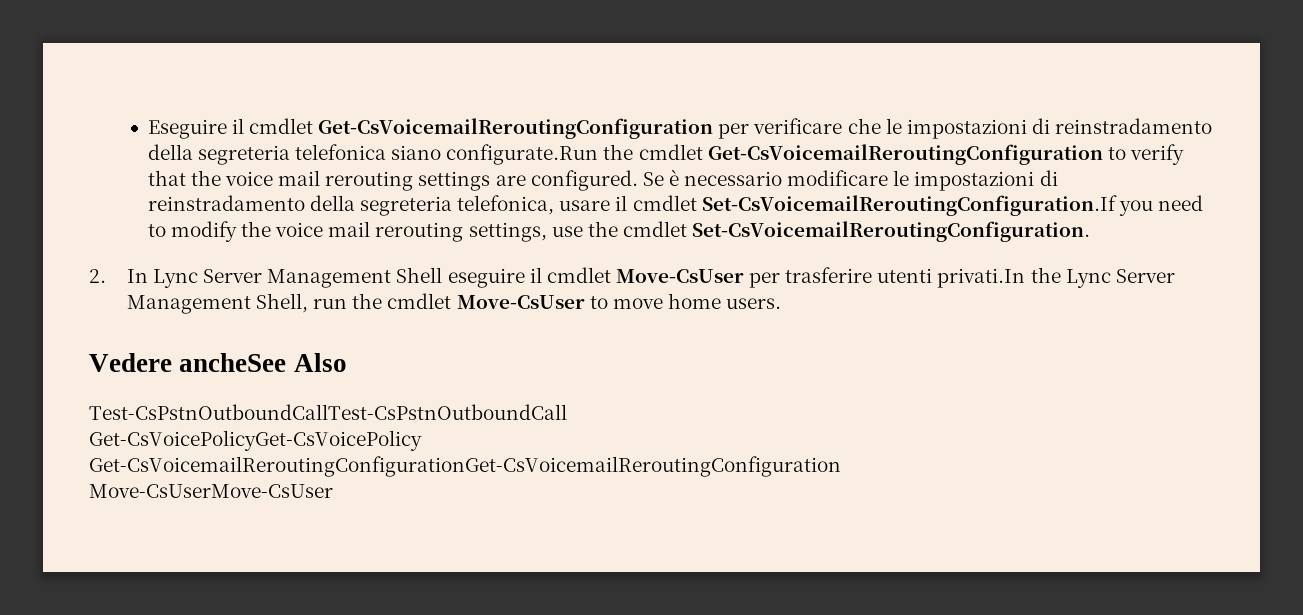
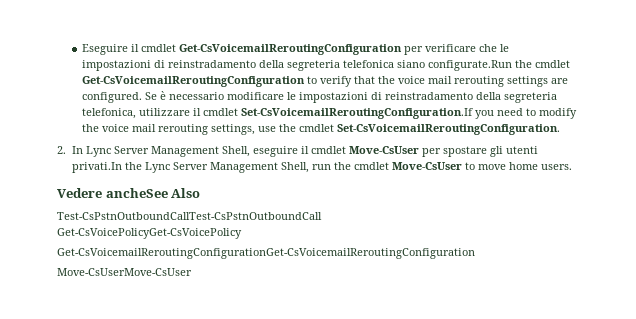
- Se è necessario modificare le impostazioni di reinstradamento della segreteria telefonica, usare il cmdlet Set-CsVoicemailReroutingConfiguration.If you need to modify the voice mail rerouting settings, use the cmdlet Set-CsVoicemailReroutingConfiguration.
+ Se è necessario modificare le impostazioni di reinstradamento della segreteria telefonica, utilizzare il cmdlet Set-CsVoicemailReroutingConfiguration.If you need to modify the voice mail rerouting settings, use the cmdlet Set-CsVoicemailReroutingConfiguration.
- 2. In Lync Server Management Shell eseguire il cmdlet Move-CsUser per trasferire utenti privati.In the Lync Server Management Shell, run the cmdlet Move-CsUser to move home users.
+ 2. In Lync Server Management Shell, eseguire il cmdlet Move-CsUser per spostare gli utenti privati.In the Lync Server Management Shell, run the cmdlet Move-CsUser to move home users.

